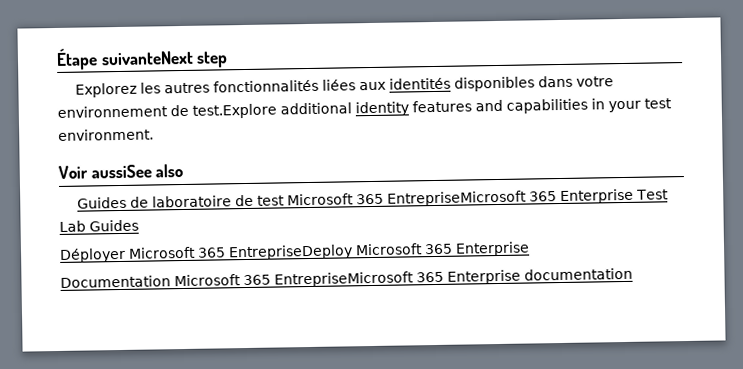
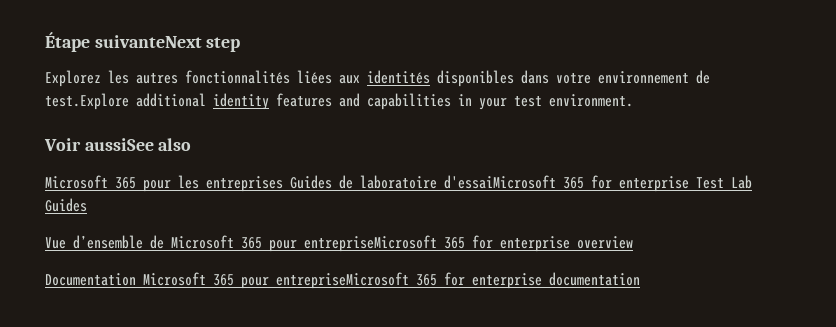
- Guides de laboratoire de test Microsoft 365 EntrepriseMicrosoft 365 Enterprise Test Lab Guides
- Déployer Microsoft 365 EntrepriseDeploy Microsoft 365 Enterprise
- Documentation Microsoft 365 EntrepriseMicrosoft 365 Enterprise documentation
+ Microsoft 365 pour les entreprises Guides de laboratoire d'essaiMicrosoft 365 for enterprise Test Lab Guides
+ Vue d’ensemble de Microsoft 365 pour entrepriseMicrosoft 365 for enterprise overview
+ Documentation Microsoft 365 pour entrepriseMicrosoft 365 for enterprise documentation

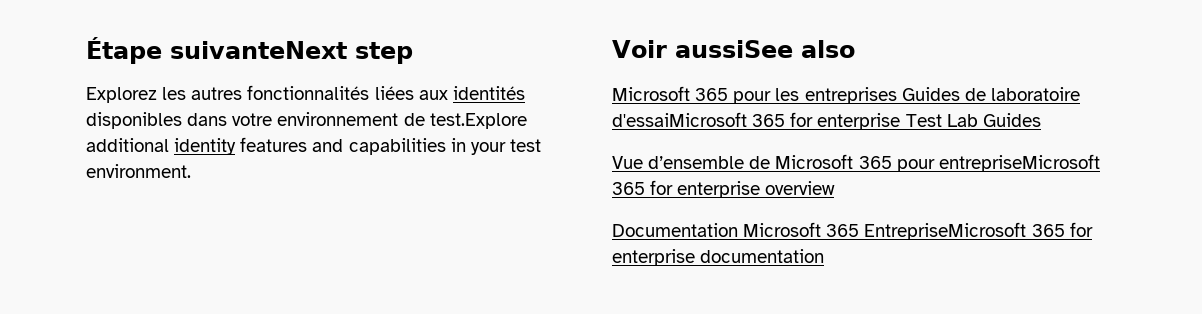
- Documentation Microsoft 365 pour entrepriseMicrosoft 365 for enterprise documentation
+ Documentation Microsoft 365 EntrepriseMicrosoft 365 for enterprise documentation

